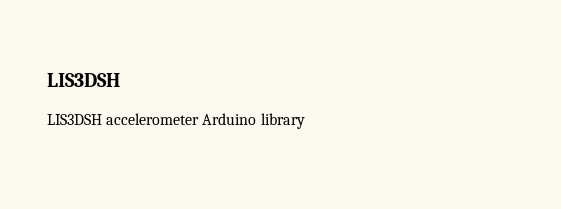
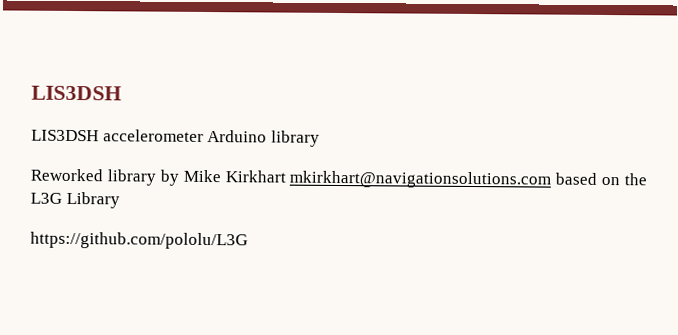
+ Reworked library by Mike Kirkhart mkirkhart@navigationsolutions.com based on the L3G Library
+ https://github.com/pololu/L3G

